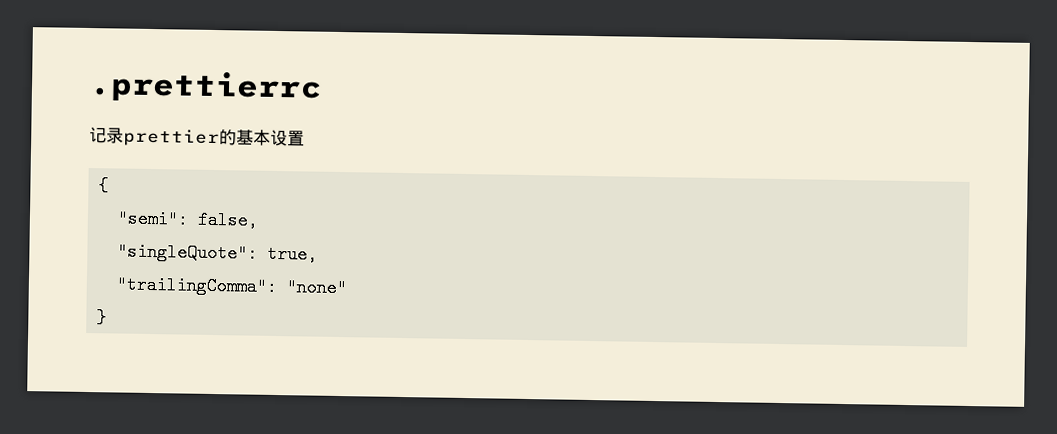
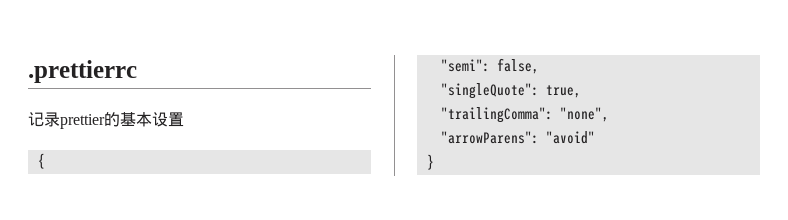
- "trailingComma": "none"
+ "trailingComma": "none",
+ "arrowParens": "avoid"

